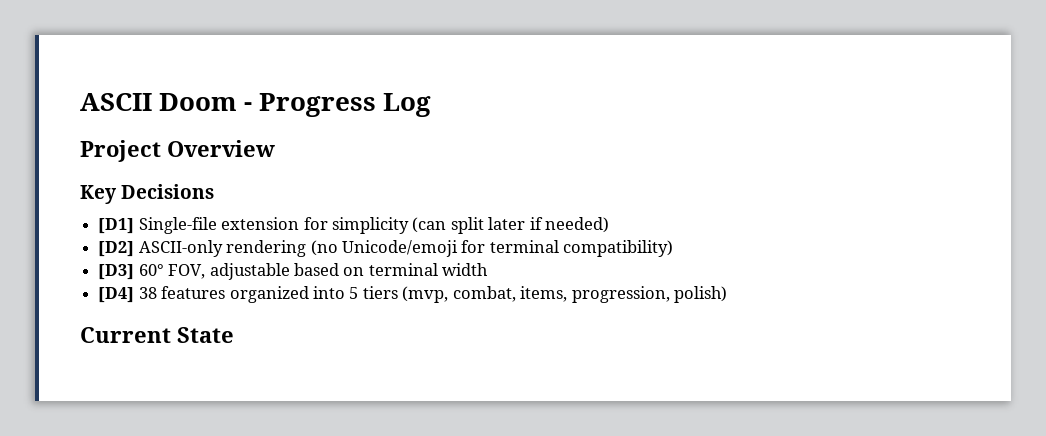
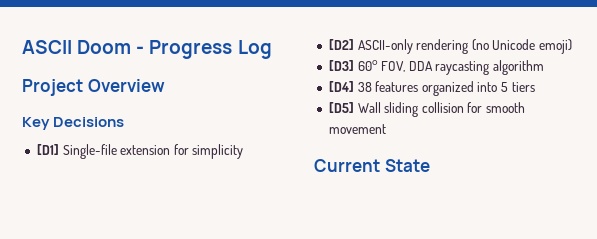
- [D1] Single-file extension for simplicity (can split later if needed)
+ [D1] Single-file extension for simplicity
- [D2] ASCII-only rendering (no Unicode/emoji for terminal compatibility)
+ [D2] ASCII-only rendering (no Unicode emoji)
- [D3] 60° FOV, adjustable based on terminal width
+ [D3] 60° FOV, DDA raycasting algorithm
- [D4] 38 features organized into 5 tiers (mvp, combat, items, progression, polish)
+ [D4] 38 features organized into 5 tiers
+ [D5] Wall sliding collision for smooth movement

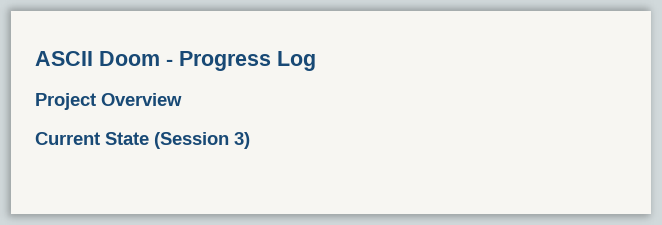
- Key Decisions
- [D1] Single-file extension for simplicity
- [D2] ASCII-only rendering (no Unicode emoji)
- [D3] 60° FOV, DDA raycasting algorithm
- [D4] 38 features organized into 5 tiers
- [D5] Wall sliding collision for smooth movement
- Current State
+ Current State (Session 3)

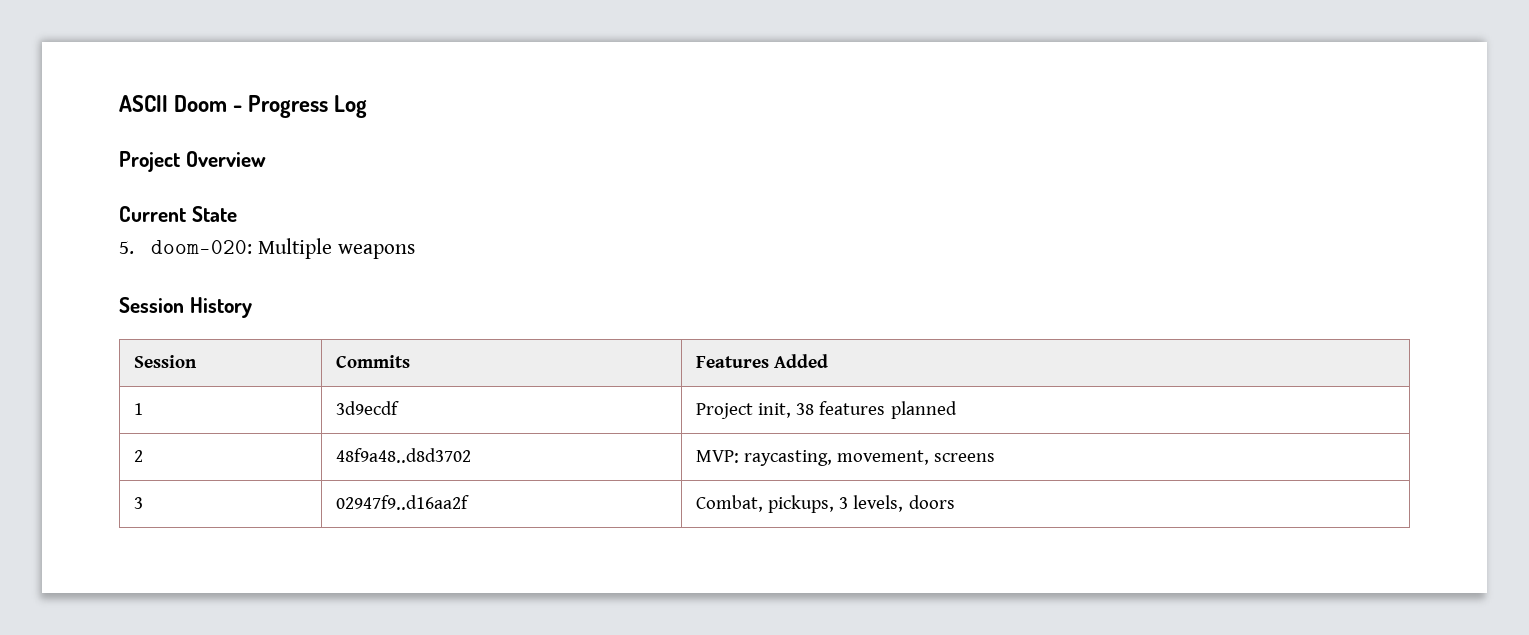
- Current State (Session 3)
+ Current State
+ 5. doom-020: Multiple weapons
+ Session History
+ Session | Commits | Features Added
+ 1 | 3d9ecdf | Project init, 38 features planned
+ 2 | 48f9a48..d8d3702 | MVP: raycasting, movement, screens
+ 3 | 02947f9..d16aa2f | Combat, pickups, 3 levels, doors

